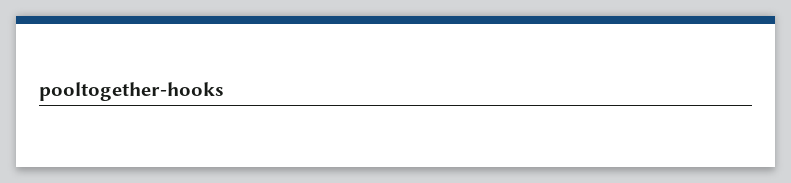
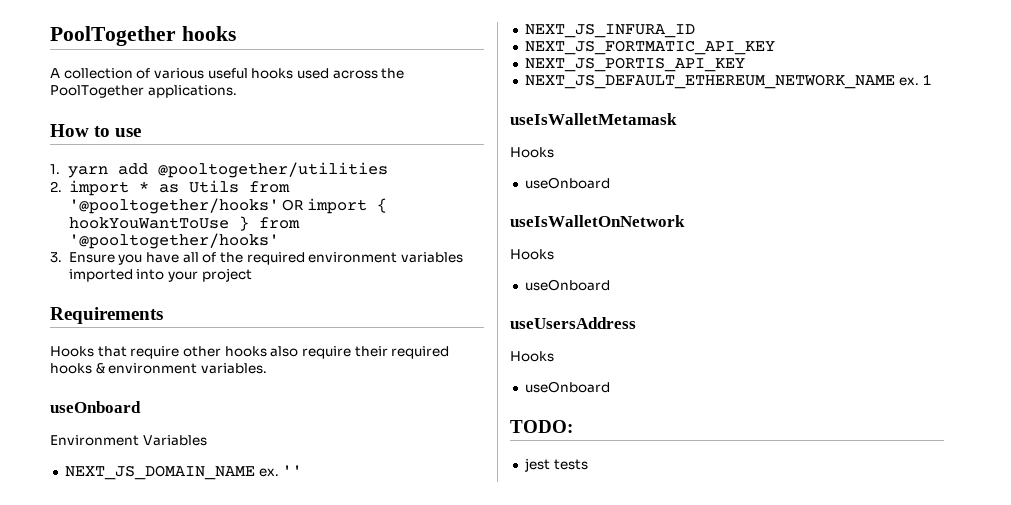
- pooltogether-hooks
+ PoolTogether hooks
+ A collection of various useful hooks used across the PoolTogether applications.
+ How to use
+ 1. yarn add @pooltogether/utilities
+ 2. import * as Utils from '@pooltogether/hooks' OR import { hookYouWantToUse } from '@pooltogether/hooks'
+ 3. Ensure you have all of the required environment variables imported into your project
+ Requirements
+ Hooks that require other hooks also require their required hooks & environment variables.
+ useOnboard
+ Environment Variables
+ NEXT_JS_DOMAIN_NAME ex. ''
+ NEXT_JS_INFURA_ID
+ NEXT_JS_FORTMATIC_API_KEY
+ NEXT_JS_PORTIS_API_KEY
+ NEXT_JS_DEFAULT_ETHEREUM_NETWORK_NAME ex. 1
+ useIsWalletMetamask
+ Hooks
+ useOnboard
+ useIsWalletOnNetwork
+ Hooks
+ useOnboard
+ useUsersAddress
+ Hooks
+ useOnboard
+ TODO:
+ jest tests

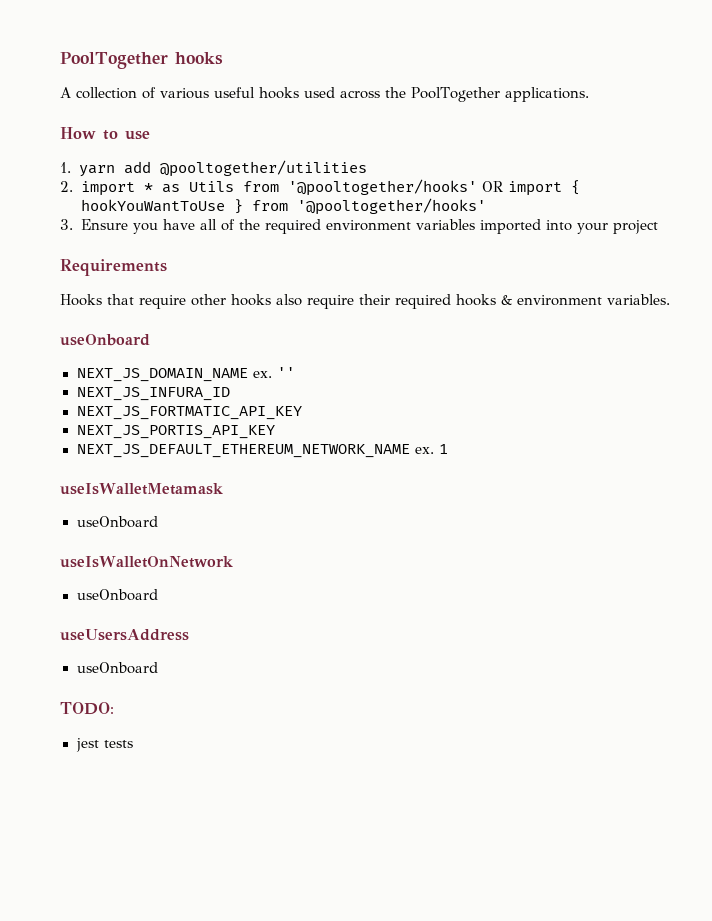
- Environment Variables
  useIsWalletMetamask
- Hooks
  useIsWalletOnNetwork
- Hooks
  useUsersAddress
- Hooks

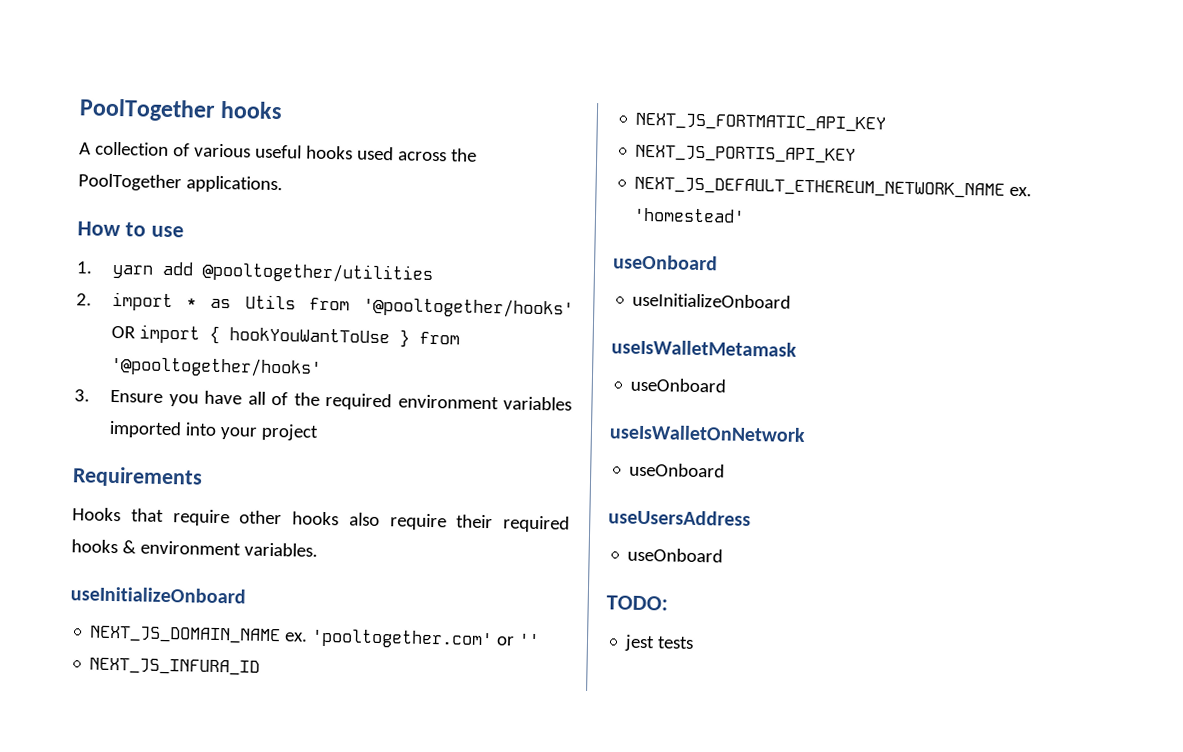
  Hooks that require other hooks also require their required hooks & environment variables.
- useOnboard
+ useInitializeOnboard
- ''
+ 'pooltogether.com' or ''
- 1
+ 'homestead'
+ useOnboard
+ useInitializeOnboard

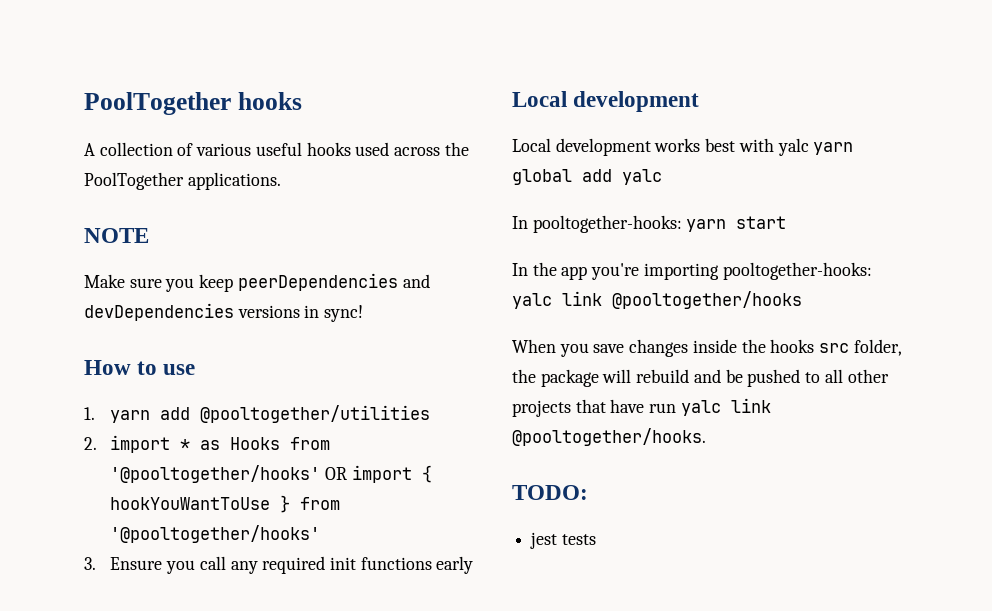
+ NOTE
+ Make sure you keep peerDependencies and devDependencies versions in sync!
- 2. import * as Utils from '@pooltogether/hooks' OR import { hookYouWantToUse } from '@pooltogether/hooks'
+ 2. import * as Hooks from '@pooltogether/hooks' OR import { hookYouWantToUse } from '@pooltogether/hooks'
- 3. Ensure you have all of the required environment variables imported into your project
- Requirements
- Hooks that require other hooks also require their required hooks & environment variables.
- useInitializeOnboard
- NEXT_JS_DOMAIN_NAME ex. 'pooltogether.com' or ''
- NEXT_JS_INFURA_ID
- NEXT_JS_FORTMATIC_API_KEY
- NEXT_JS_PORTIS_API_KEY
- NEXT_JS_DEFAULT_ETHEREUM_NETWORK_NAME ex. 'homestead'
- useOnboard
- useInitializeOnboard
- useIsWalletMetamask
- useOnboard
- useIsWalletOnNetwork
- useOnboard
- useUsersAddress
- useOnboard
+ 3. Ensure you call any required init functions early
+ Local development
+ Local development works best with yalc yarn global add yalc
+ In pooltogether-hooks: yarn start
+ In the app you're importing pooltogether-hooks: yalc link @pooltogether/hooks
+ When you save changes inside the hooks src folder, the package will rebuild and be pushed to all other projects that have run yalc link @pooltogether/hooks.

